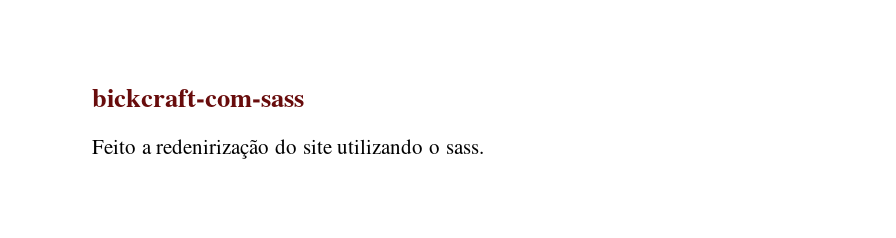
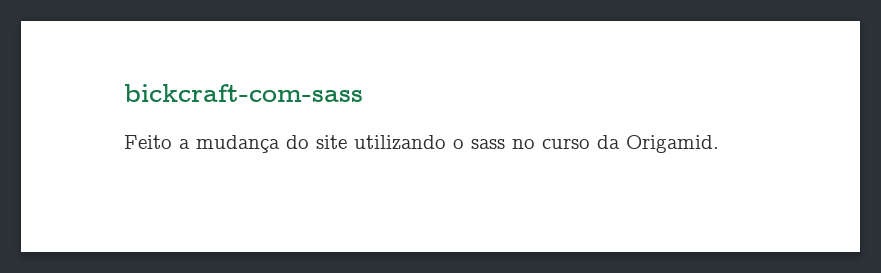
- Feito a redenirização do site utilizando o sass.
+ Feito a mudança do site utilizando o sass no curso da Origamid.

